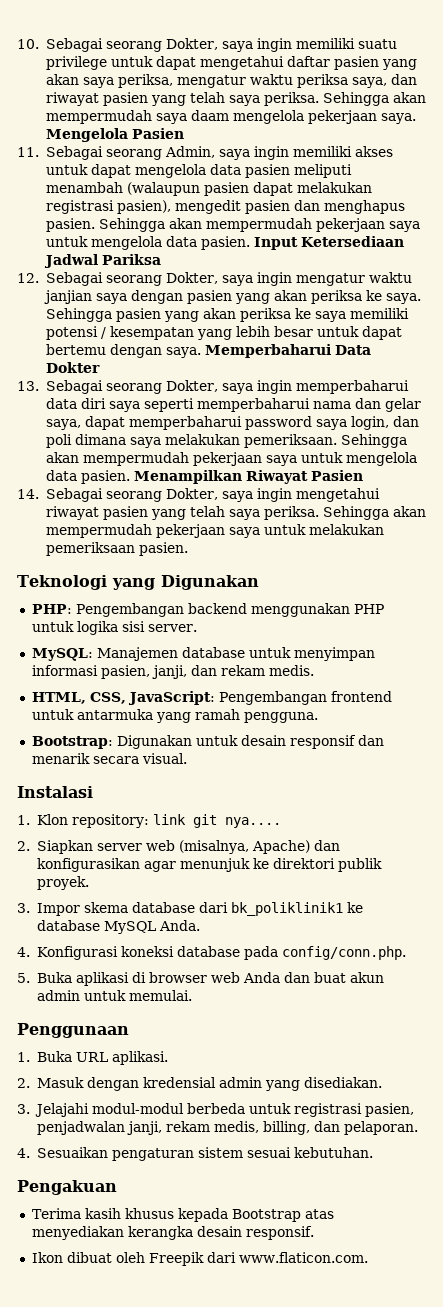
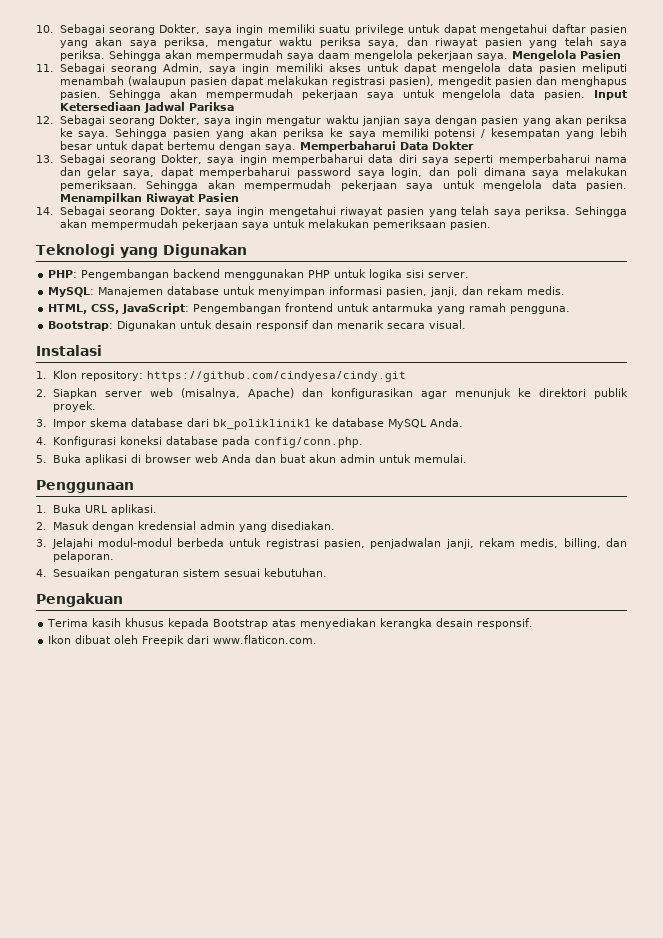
- 1. Klon repository: link git nya....
+ 1. Klon repository: https://github.com/cindyesa/cindy.git

